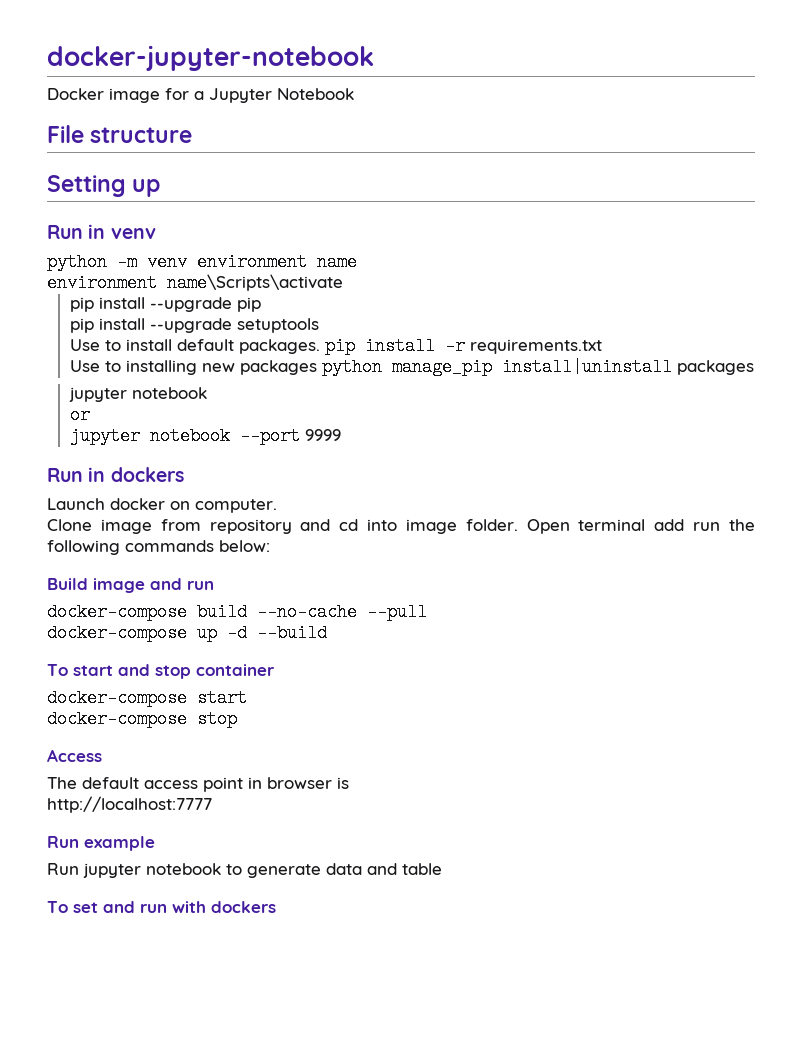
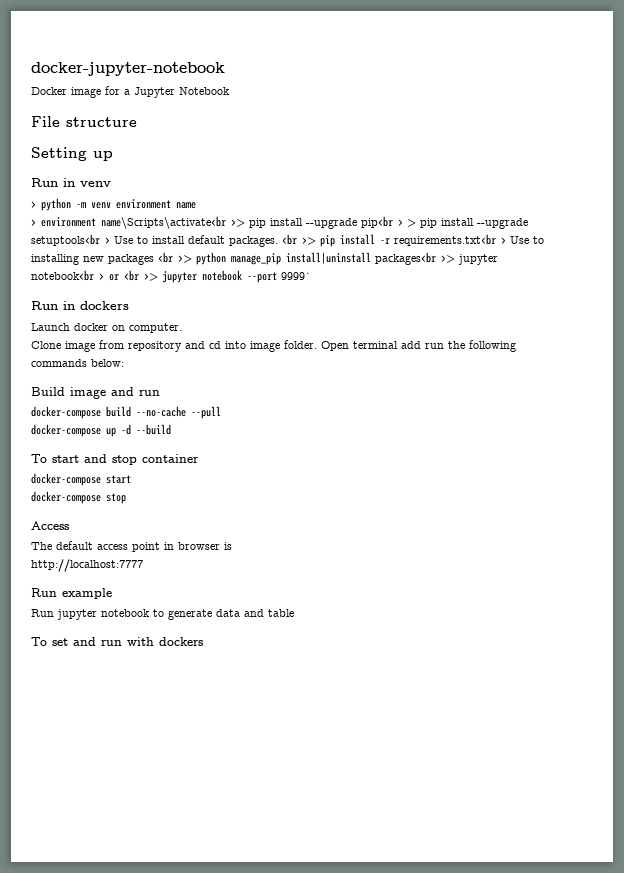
- python -m venv environment name
+ > python -m venv environment name
- environment name\Scripts\activate
- pip install --upgrade pip
- pip install --upgrade setuptools
- Use to install default packages. pip install -r requirements.txt
- Use to installing new packages python manage_pip install|uninstall packages
- jupyter notebook
- or
- jupyter notebook --port 9999
+ > environment name\Scripts\activate<br >> pip install --upgrade pip<br > > pip install --upgrade setuptools<br > Use to install default packages. <br >> pip install -r requirements.txt<br > Use to installing new packages <br >> python manage_pip install|uninstall packages<br >> jupyter notebook<br > or <br >> jupyter notebook --port 9999`

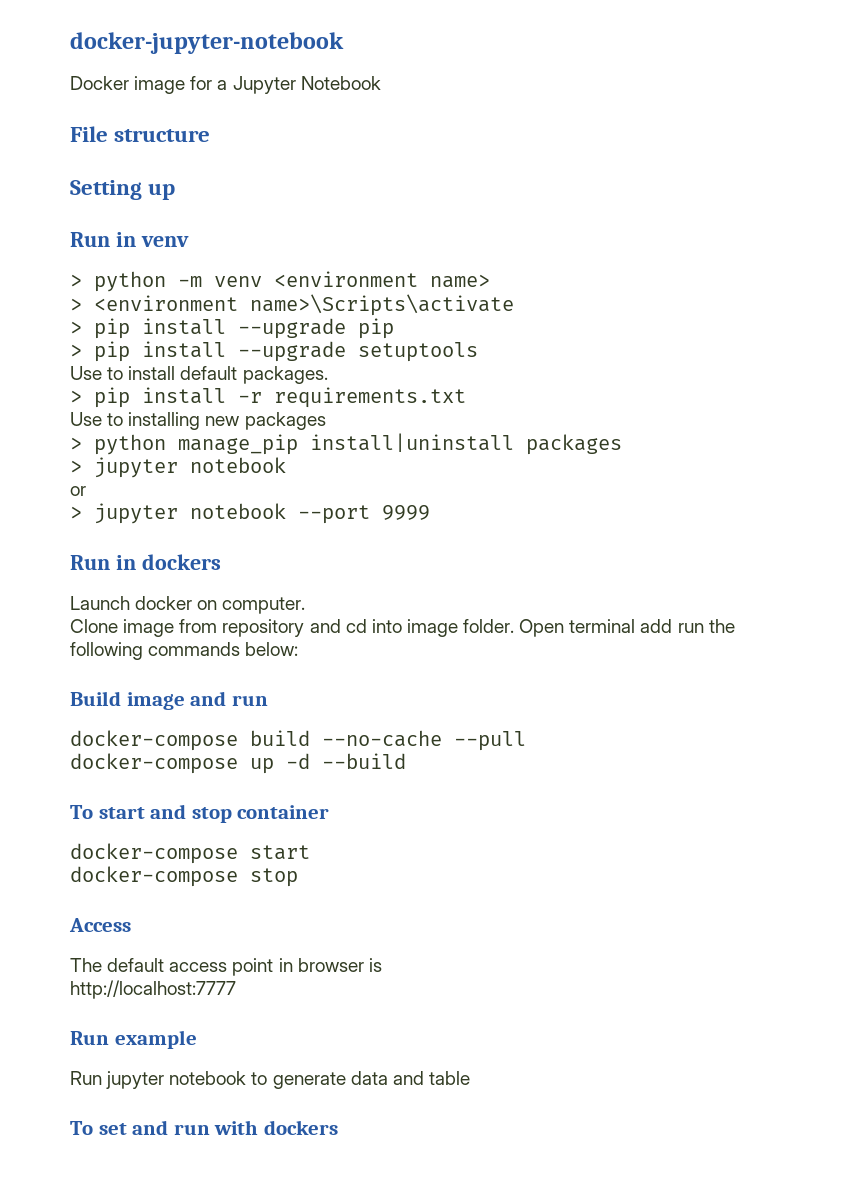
- > python -m venv environment name
- > environment name\Scripts\activate<br >> pip install --upgrade pip<br > > pip install --upgrade setuptools<br > Use to install default packages. <br >> pip install -r requirements.txt<br > Use to installing new packages <br >> python manage_pip install|uninstall packages<br >> jupyter notebook<br > or <br >> jupyter notebook --port 9999`
+ > python -m venv <environment name>
+ > <environment name>\Scripts\activate
+ > pip install --upgrade pip
+ > pip install --upgrade setuptools
+ Use to install default packages.
+ > pip install -r requirements.txt
+ Use to installing new packages
+ > python manage_pip install|uninstall packages
+ > jupyter notebook
+ or
+ > jupyter notebook --port 9999

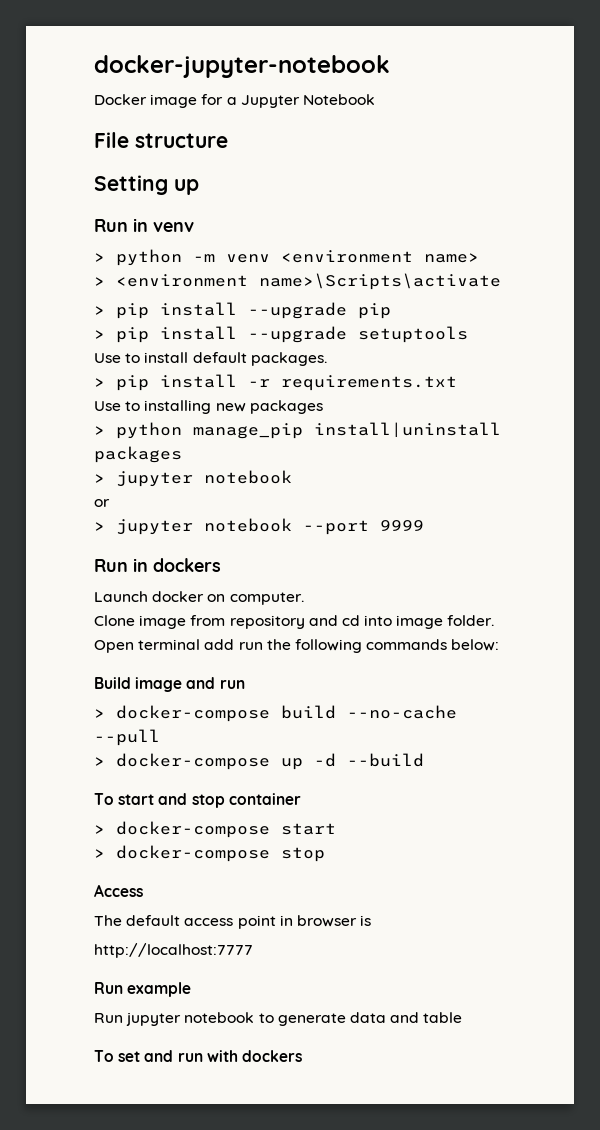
- docker-compose build --no-cache --pull
+ > docker-compose build --no-cache --pull
- docker-compose up -d --build
+ > docker-compose up -d --build
- docker-compose start
+ > docker-compose start
- docker-compose stop
+ > docker-compose stop

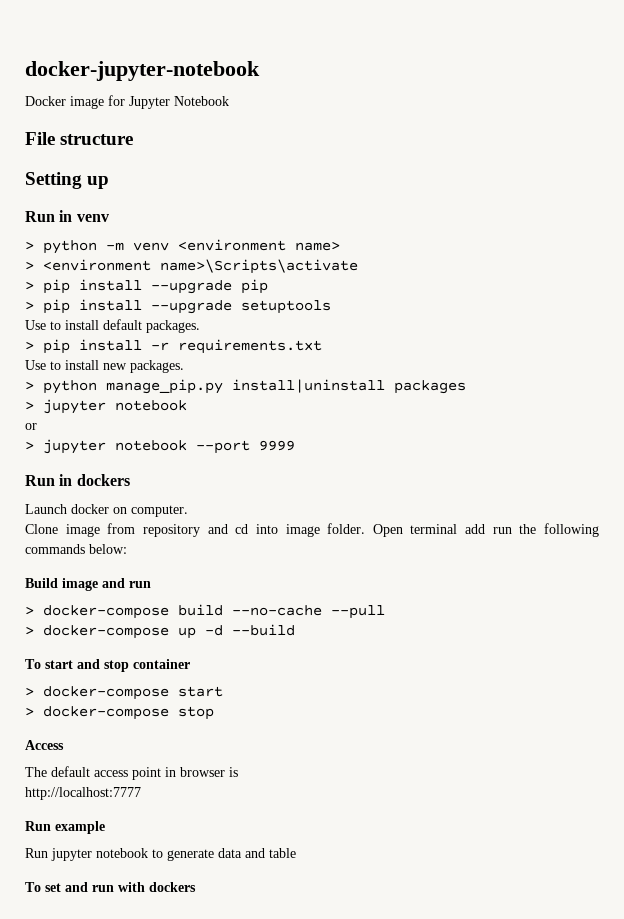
- Docker image for a Jupyter Notebook
+ Docker image for Jupyter Notebook
- Use to installing new packages
- > python manage_pip install|uninstall packages
+ Use to install new packages.
+ > python manage_pip.py install|uninstall packages

